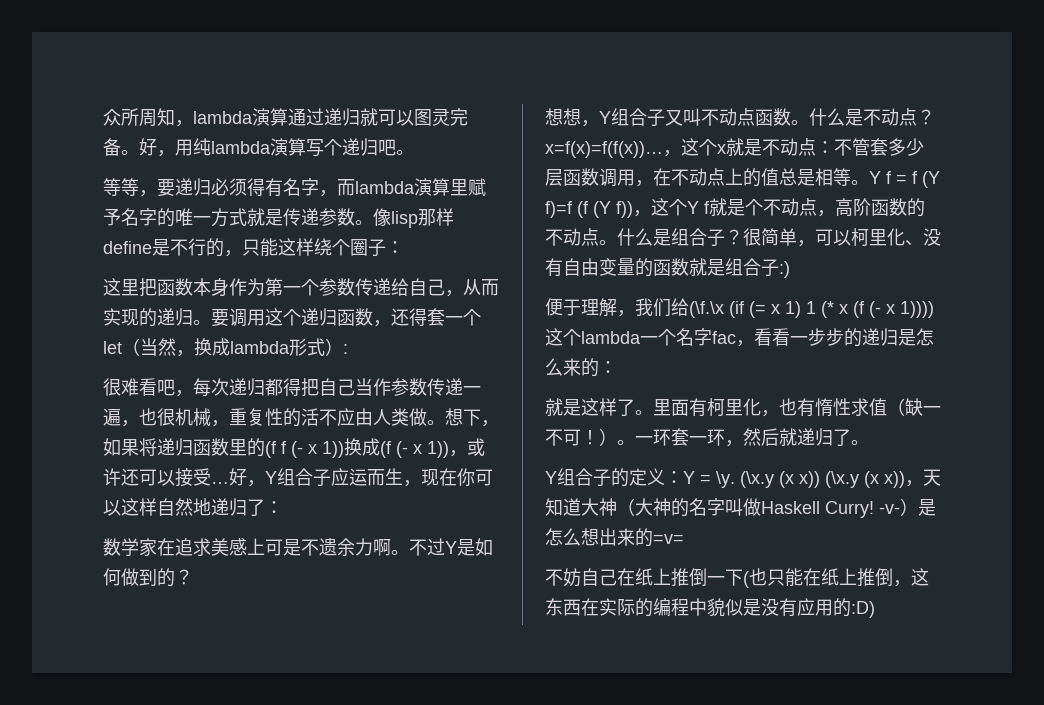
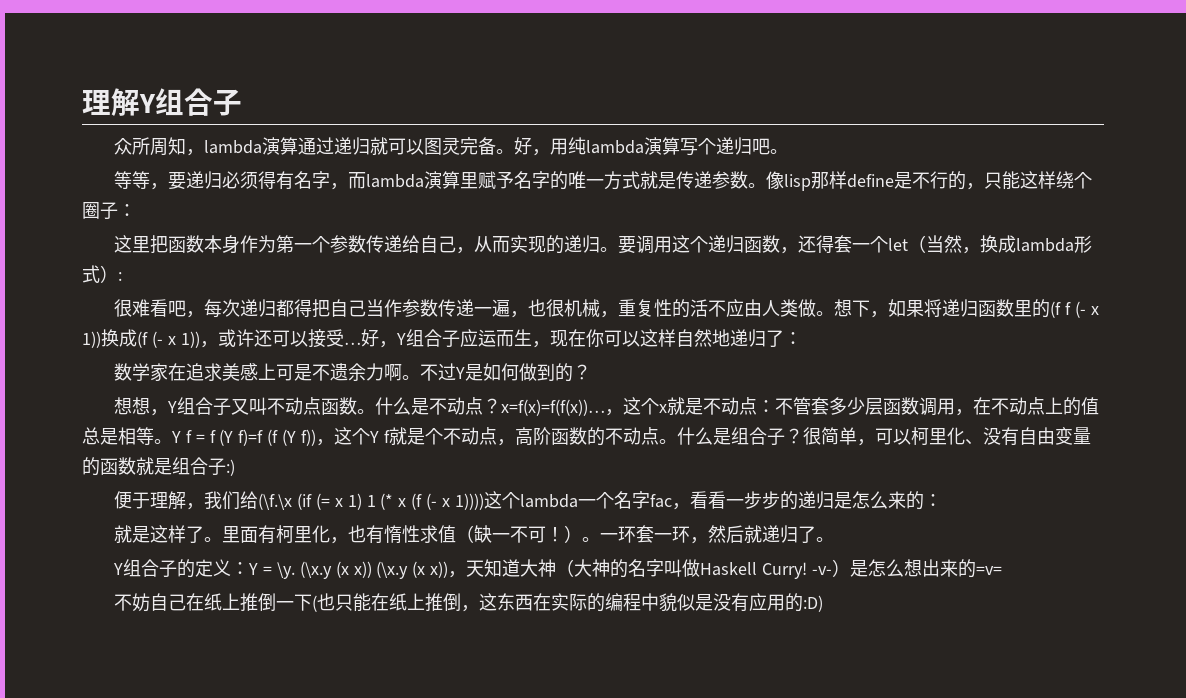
+ 理解Y组合子

